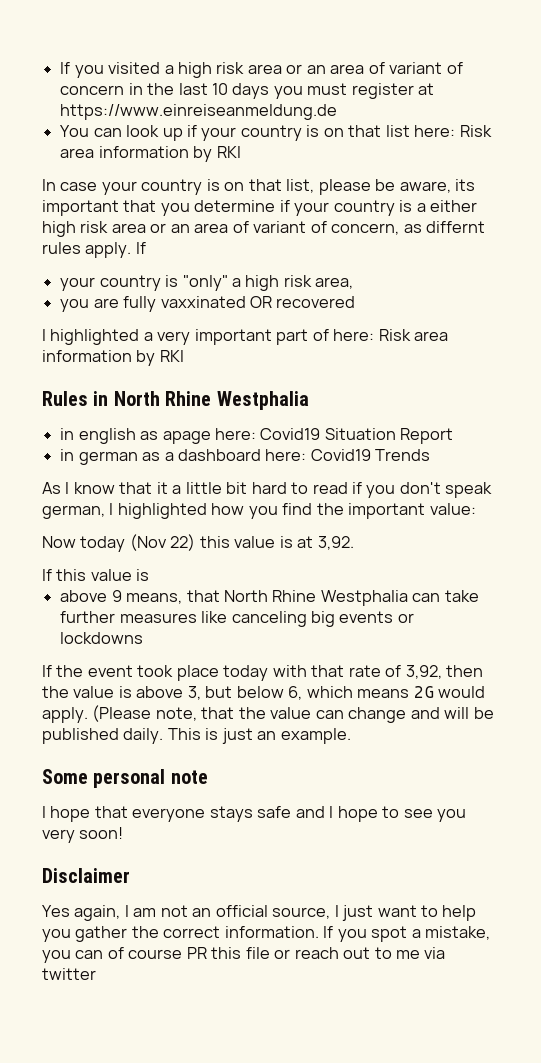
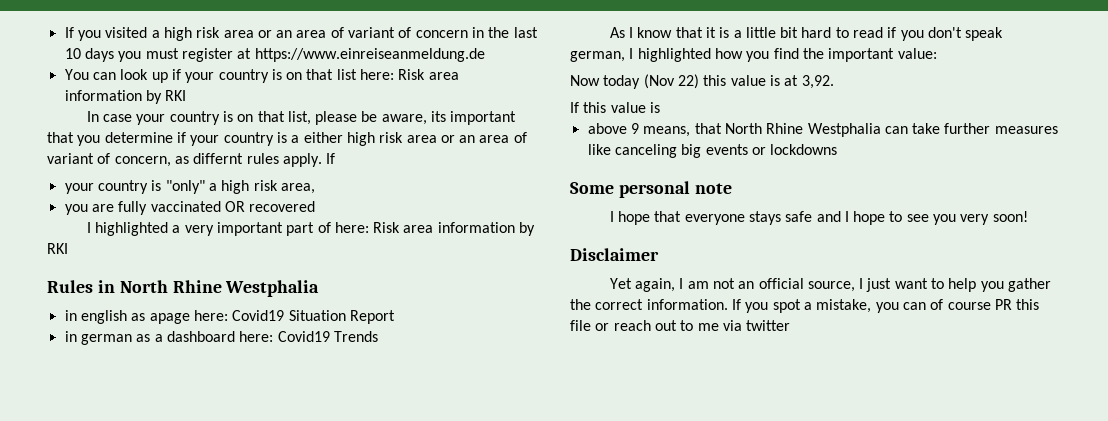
- you are fully vaxxinated OR recovered
+ you are fully vaccinated OR recovered
- As I know that it a little bit hard to read if you don't speak german, I highlighted how you find the important value:
+ As I know that it is a little bit hard to read if you don't speak german, I highlighted how you find the important value:
- If the event took place today with that rate of 3,92, then the value is above 3, but below 6, which means 2G would apply. (Please note, that the value can change and will be published daily. This is just an example.
- Yes again, I am not an official source, I just want to help you gather the correct information.
+ Yet again, I am not an official source, I just want to help you gather the correct information.

